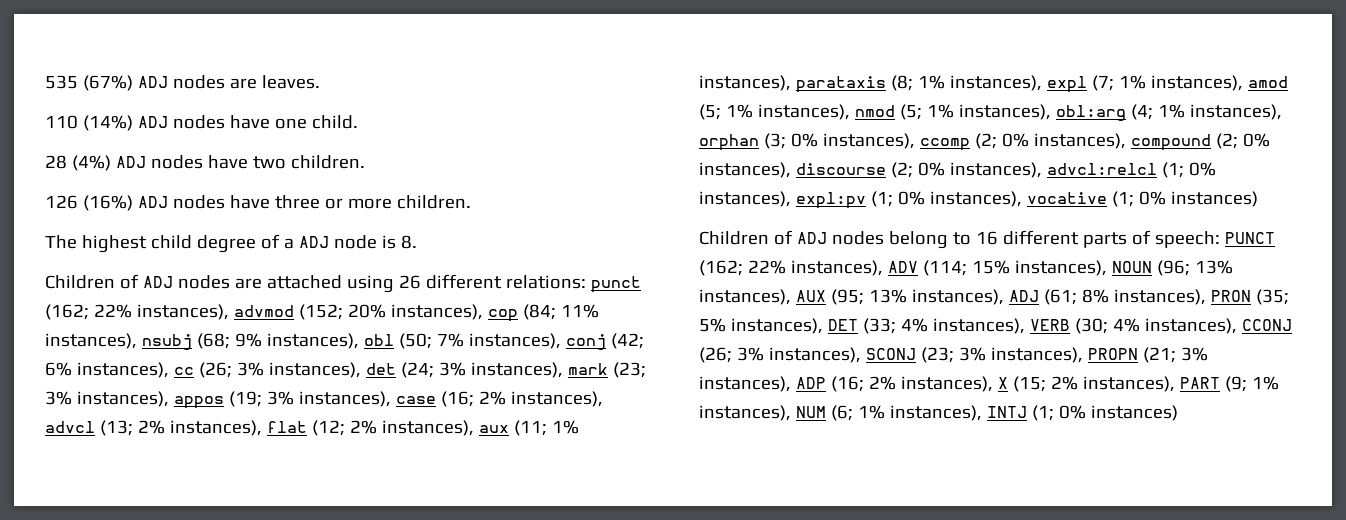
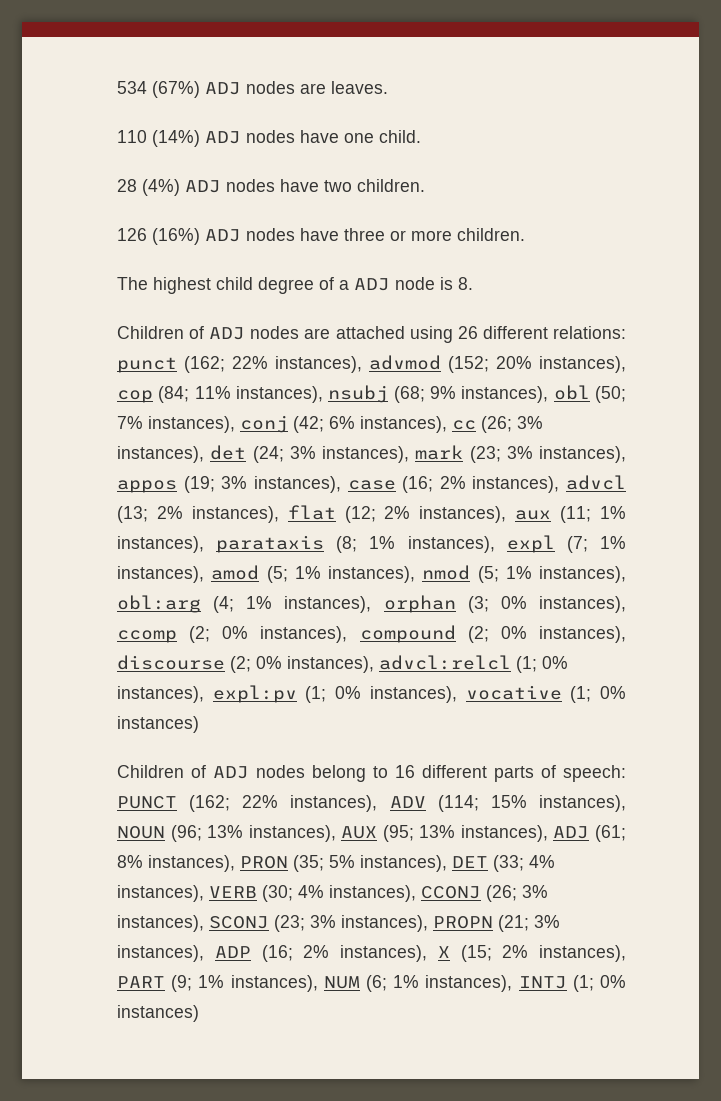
- 535 (67%) ADJ nodes are leaves.
+ 534 (67%) ADJ nodes are leaves.

